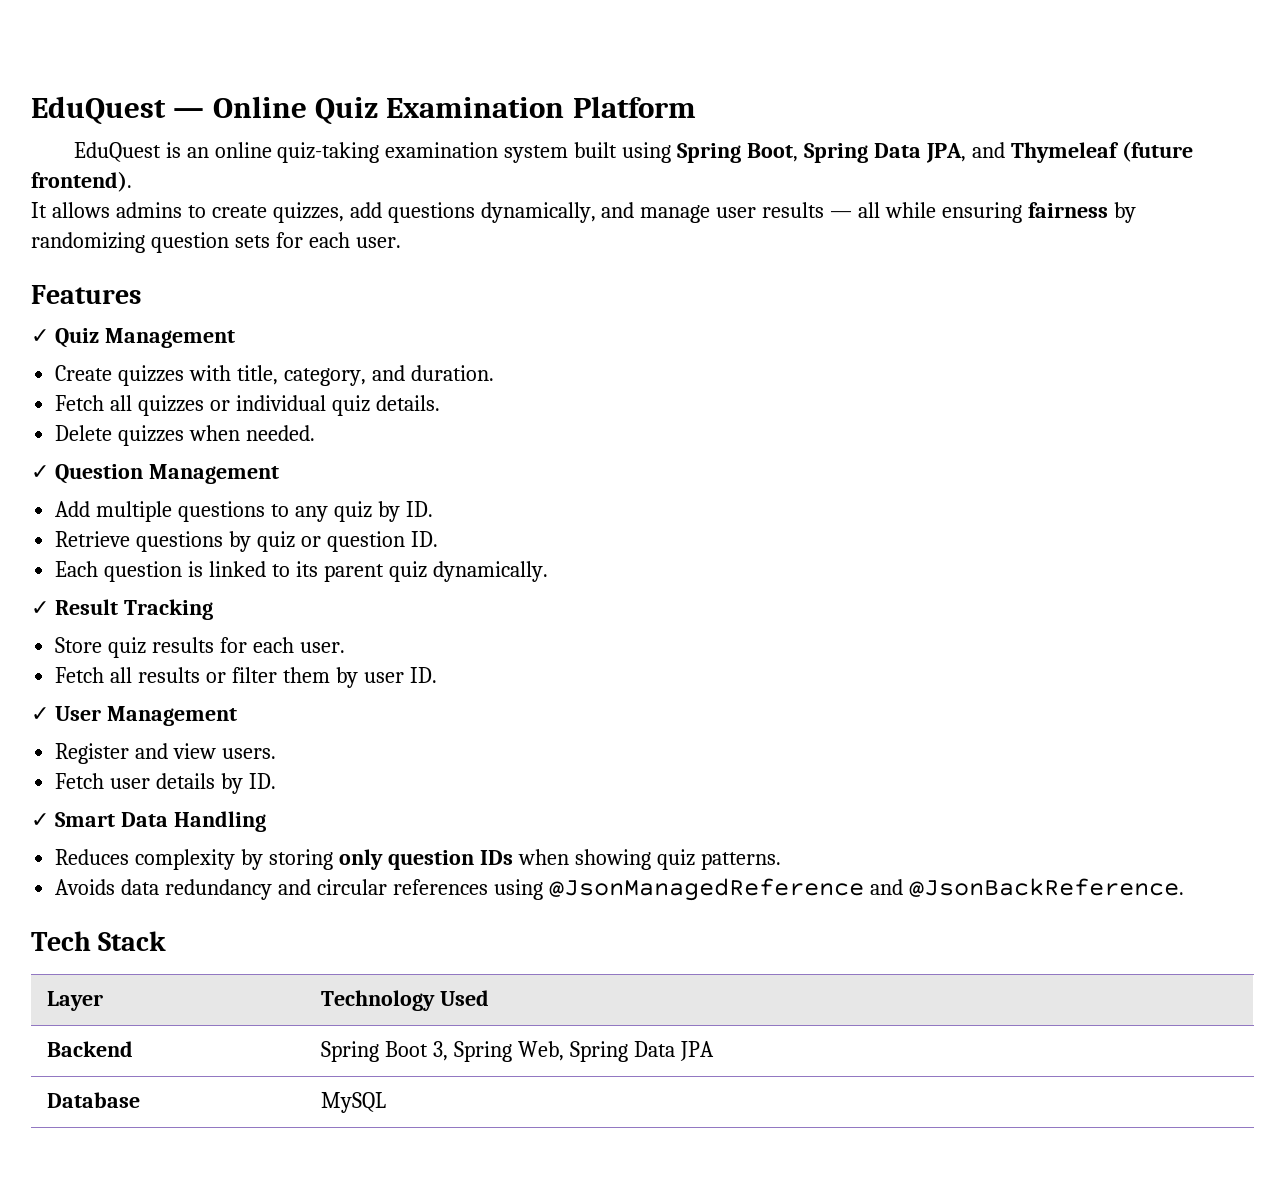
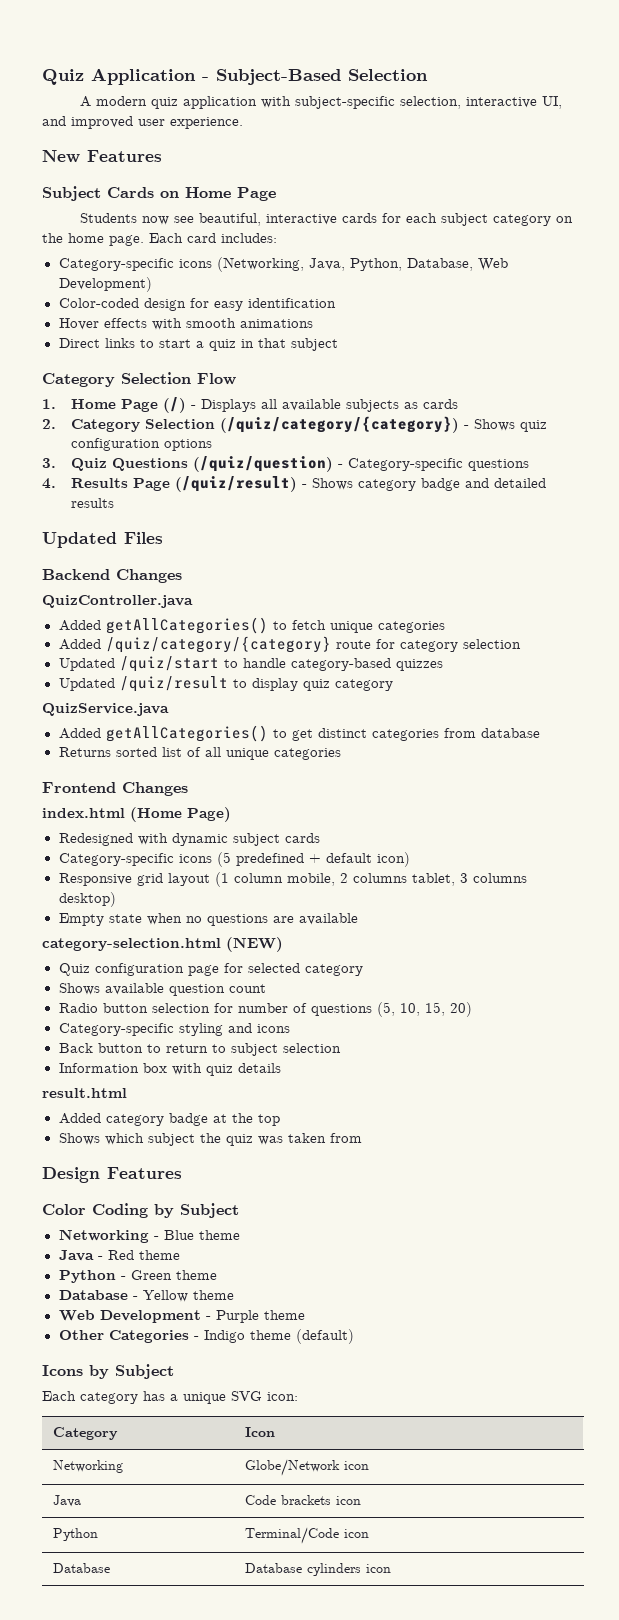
- EduQuest — Online Quiz Examination Platform
- EduQuest is an online quiz-taking examination system built using Spring Boot, Spring Data JPA, and Thymeleaf (future frontend).
- It allows admins to create quizzes, add questions dynamically, and manage user results — all while ensuring fairness by randomizing question sets for each user.
- Features
- ✓ Quiz Management
- Create quizzes with title, category, and duration.
- Fetch all quizzes or individual quiz details.
- Delete quizzes when needed.
- ✓ Question Management
- Add multiple questions to any quiz by ID.
- Retrieve questions by quiz or question ID.
- Each question is linked to its parent quiz dynamically.
- ✓ Result Tracking
- Store quiz results for each user.
- Fetch all results or filter them by user ID.
- ✓ User Management
- Register and view users.
- Fetch user details by ID.
- ✓ Smart Data Handling
- Reduces complexity by storing only question IDs when showing quiz patterns.
- Avoids data redundancy and circular references using @JsonManagedReference and @JsonBackReference.
- Tech Stack
- Layer | Technology Used
- Backend | Spring Boot 3, Spring Web, Spring Data JPA
- Database | MySQL
+ Quiz Application - Subject-Based Selection
+ A modern quiz application with subject-specific selection, interactive UI, and improved user experience.
+ New Features
+ Subject Cards on Home Page
+ Students now see beautiful, interactive cards for each subject category on the home page. Each card includes:
+ Category-specific icons (Networking, Java, Python, Database, Web Development)
+ Color-coded design for easy identification
+ Hover effects with smooth animations
+ Direct links to start a quiz in that subject
+ Category Selection Flow
+ 1. Home Page (/) - Displays all available subjects as cards
+ 2. Category Selection (/quiz/category/{category}) - Shows quiz configuration options
+ 3. Quiz Questions (/quiz/question) - Category-specific questions
+ 4. Results Page (/quiz/result) - Shows category badge and detailed results
+ Updated Files
+ Backend Changes
+ QuizController.java
+ Added getAllCategories() to fetch unique categories
+ Added /quiz/category/{category} route for category selection
+ Updated /quiz/start to handle category-based quizzes
+ Updated /quiz/result to display quiz category
+ QuizService.java
+ Added getAllCategories() to get distinct categories from database
+ Returns sorted list of all unique categories
+ Frontend Changes
+ index.html (Home Page)
+ Redesigned with dynamic subject cards
+ Category-specific icons (5 predefined + default icon)
+ Responsive grid layout (1 column mobile, 2 columns tablet, 3 columns desktop)
+ Empty state when no questions are available
+ category-selection.html (NEW)
+ Quiz configuration page for selected category
+ Shows available question count
+ Radio button selection for number of questions (5, 10, 15, 20)
+ Category-specific styling and icons
+ Back button to return to subject selection
+ Information box with quiz details
+ result.html
+ Added category badge at the top
+ Shows which subject the quiz was taken from
+ Design Features
+ Color Coding by Subject
+ Networking - Blue theme
+ Java - Red theme
+ Python - Green theme
+ Database - Yellow theme
+ Web Development - Purple theme
+ Other Categories - Indigo theme (default)
+ Icons by Subject
+ Each category has a unique SVG icon:
+ Category | Icon
+ Networking | Globe/Network icon
+ Java | Code brackets icon
+ Python | Terminal/Code icon
+ Database | Database cylinders icon

